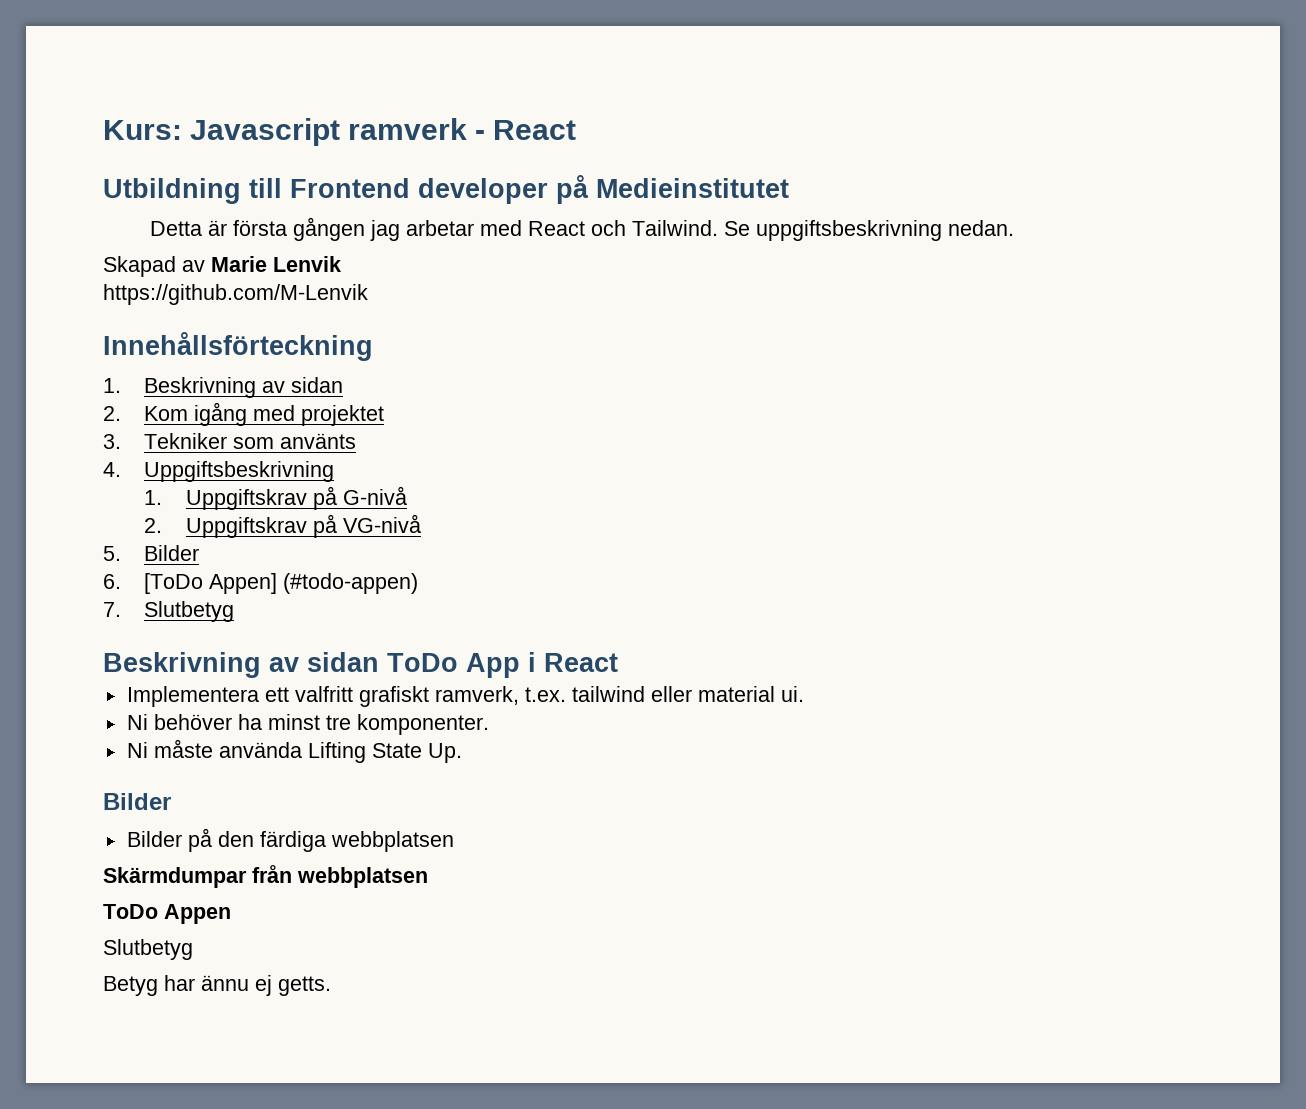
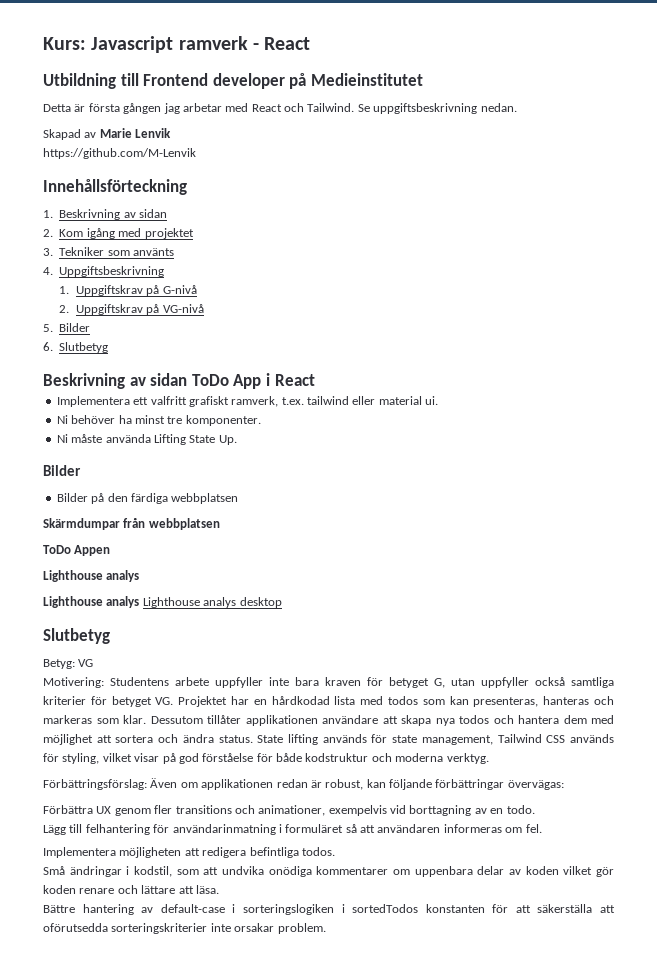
- 6. [ToDo Appen] (#todo-appen)
- 7. Slutbetyg
+ 6. Slutbetyg
  ToDo Appen
+ Lighthouse analys
+ Lighthouse analys Lighthouse analys desktop
  Slutbetyg
- Betyg har ännu ej getts.
+ Betyg: VG
+ Motivering: Studentens arbete uppfyller inte bara kraven för betyget G, utan uppfyller också samtliga kriterier för betyget VG. Projektet har en hårdkodad lista med todos som kan presenteras, hanteras och markeras som klar. Dessutom tillåter applikationen användare att skapa nya todos och hantera dem med möjlighet att sortera och ändra status. State lifting används för state management, Tailwind CSS används för styling, vilket visar på god förståelse för både kodstruktur och moderna verktyg.
+ Förbättringsförslag: Även om applikationen redan är robust, kan följande förbättringar övervägas:
+ Förbättra UX genom fler transitions och animationer, exempelvis vid borttagning av en todo.
+ Lägg till felhantering för användarinmatning i formuläret så att användaren informeras om fel.
+ Implementera möjligheten att redigera befintliga todos.
+ Små ändringar i kodstil, som att undvika onödiga kommentarer om uppenbara delar av koden vilket gör koden renare och lättare att läsa.
+ Bättre hantering av default-case i sorteringslogiken i sortedTodos konstanten för att säkerställa att oförutsedda sorteringskriterier inte orsakar problem.

